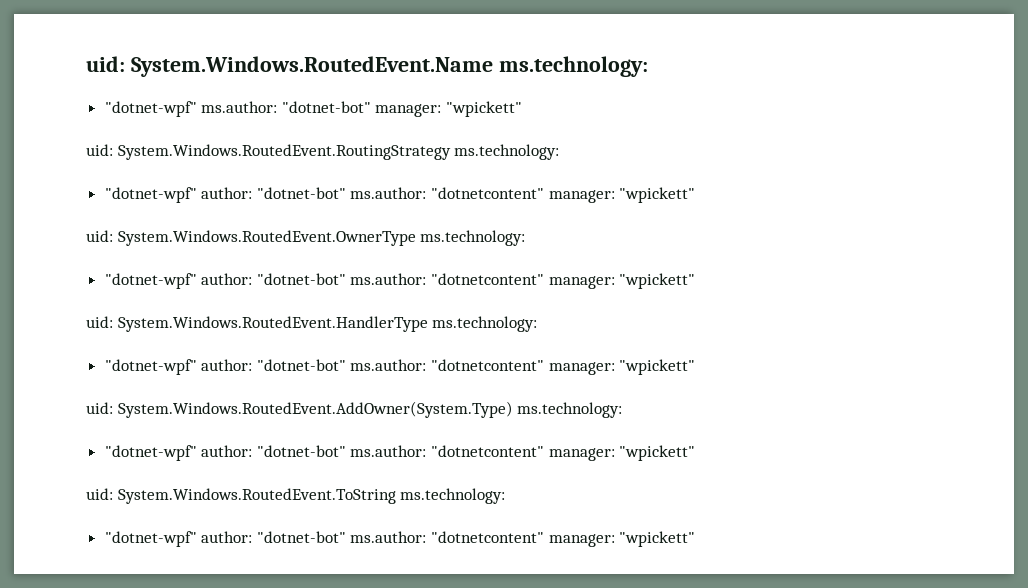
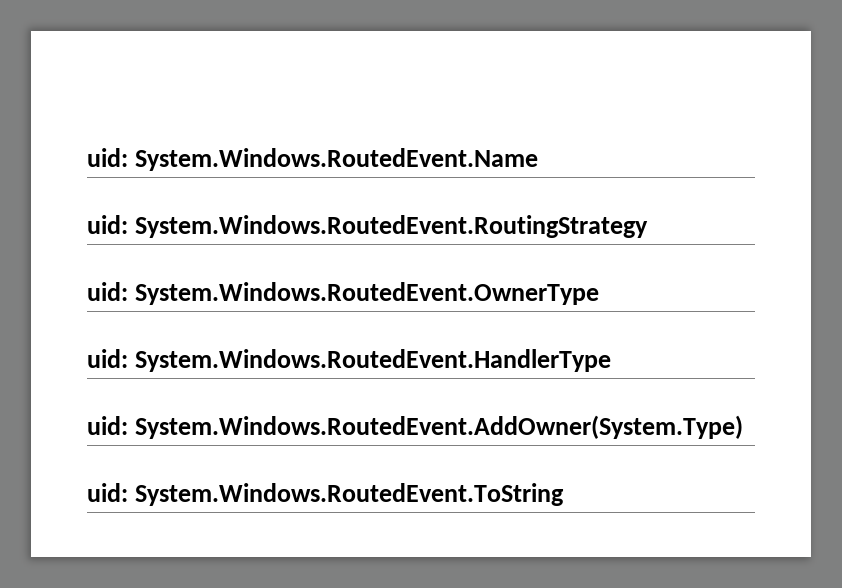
- uid: System.Windows.RoutedEvent.Name ms.technology:
- "dotnet-wpf" ms.author: "dotnet-bot" manager: "wpickett"
- uid: System.Windows.RoutedEvent.RoutingStrategy ms.technology:
- "dotnet-wpf" author: "dotnet-bot" ms.author: "dotnetcontent" manager: "wpickett"
- uid: System.Windows.RoutedEvent.OwnerType ms.technology:
- "dotnet-wpf" author: "dotnet-bot" ms.author: "dotnetcontent" manager: "wpickett"
- uid: System.Windows.RoutedEvent.HandlerType ms.technology:
- "dotnet-wpf" author: "dotnet-bot" ms.author: "dotnetcontent" manager: "wpickett"
- uid: System.Windows.RoutedEvent.AddOwner(System.Type) ms.technology:
- "dotnet-wpf" author: "dotnet-bot" ms.author: "dotnetcontent" manager: "wpickett"
- uid: System.Windows.RoutedEvent.ToString ms.technology:
- "dotnet-wpf" author: "dotnet-bot" ms.author: "dotnetcontent" manager: "wpickett"
+ uid: System.Windows.RoutedEvent.Name
+ uid: System.Windows.RoutedEvent.RoutingStrategy
+ uid: System.Windows.RoutedEvent.OwnerType
+ uid: System.Windows.RoutedEvent.HandlerType
+ uid: System.Windows.RoutedEvent.AddOwner(System.Type)
+ uid: System.Windows.RoutedEvent.ToString

